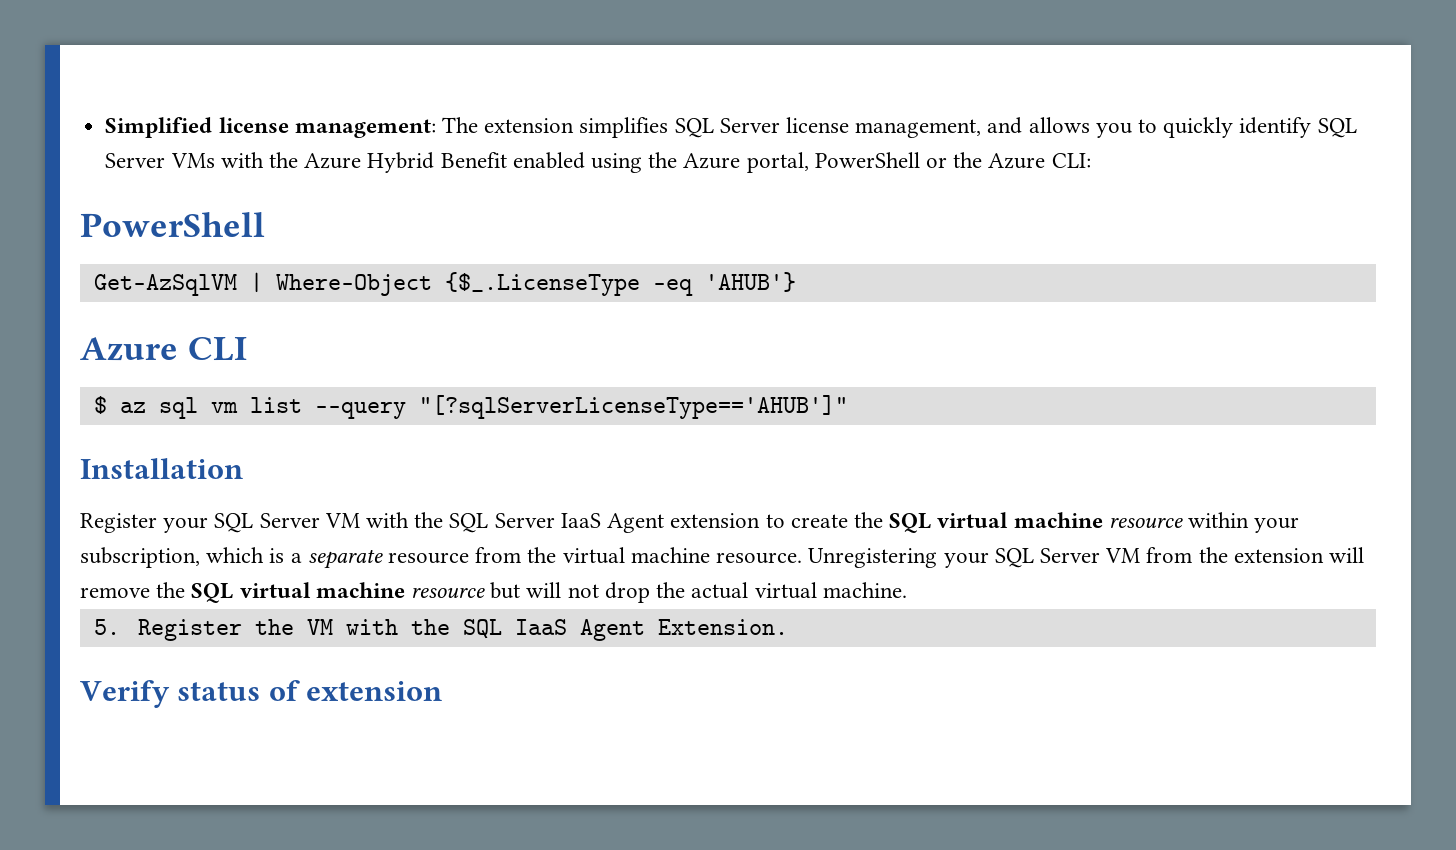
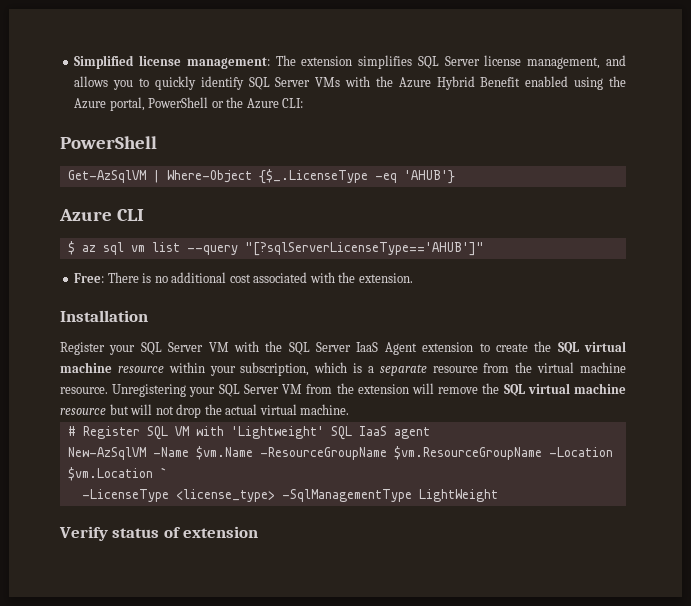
+ Free: There is no additional cost associated with the extension.
- 5. Register the VM with the SQL IaaS Agent Extension.
+ # Register SQL VM with 'Lightweight' SQL IaaS agent
+ New-AzSqlVM -Name $vm.Name -ResourceGroupName $vm.ResourceGroupName -Location $vm.Location `
+ -LicenseType <license_type> -SqlManagementType LightWeight

